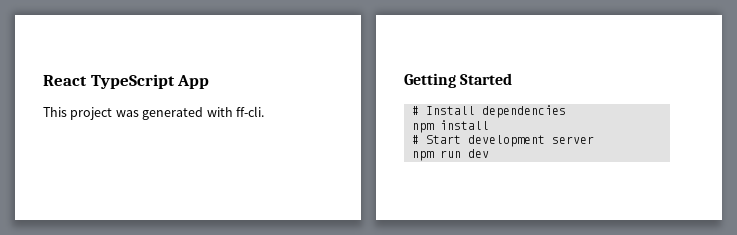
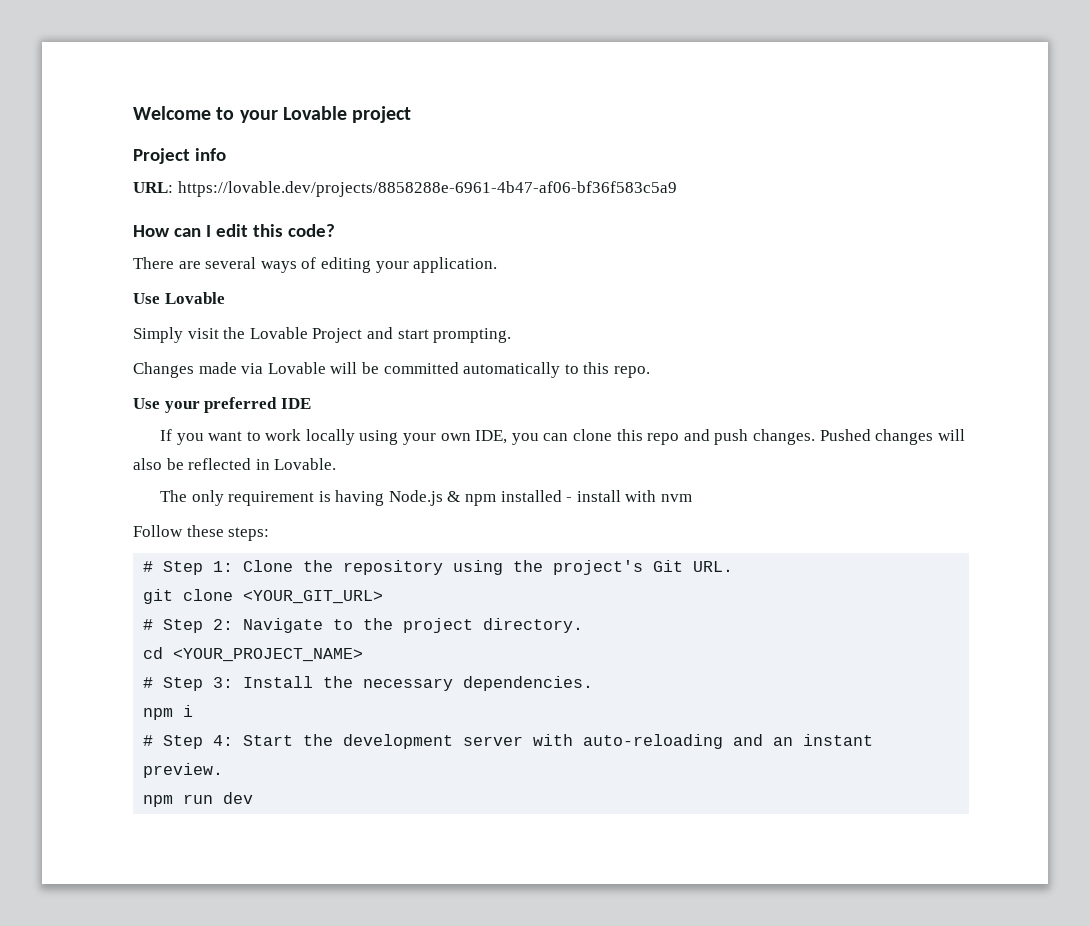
- React TypeScript App
- This project was generated with ff-cli.
- Getting Started
- # Install dependencies
- npm install
- # Start development server
+ Welcome to your Lovable project
+ Project info
+ URL: https://lovable.dev/projects/8858288e-6961-4b47-af06-bf36f583c5a9
+ How can I edit this code?
+ There are several ways of editing your application.
+ Use Lovable
+ Simply visit the Lovable Project and start prompting.
+ Changes made via Lovable will be committed automatically to this repo.
+ Use your preferred IDE
+ If you want to work locally using your own IDE, you can clone this repo and push changes. Pushed changes will also be reflected in Lovable.
+ The only requirement is having Node.js & npm installed - install with nvm
+ Follow these steps:
+ # Step 1: Clone the repository using the project's Git URL.
+ git clone <YOUR_GIT_URL>
+ # Step 2: Navigate to the project directory.
+ cd <YOUR_PROJECT_NAME>
+ # Step 3: Install the necessary dependencies.
+ npm i
+ # Step 4: Start the development server with auto-reloading and an instant preview.

